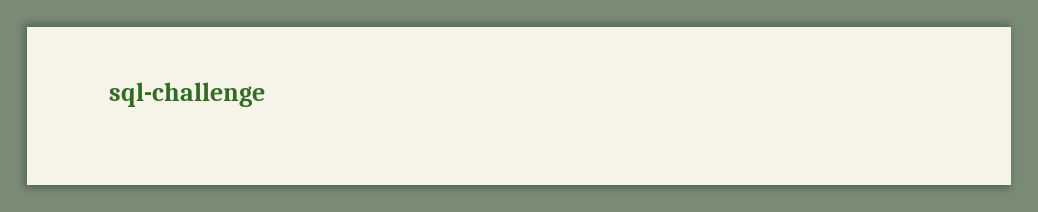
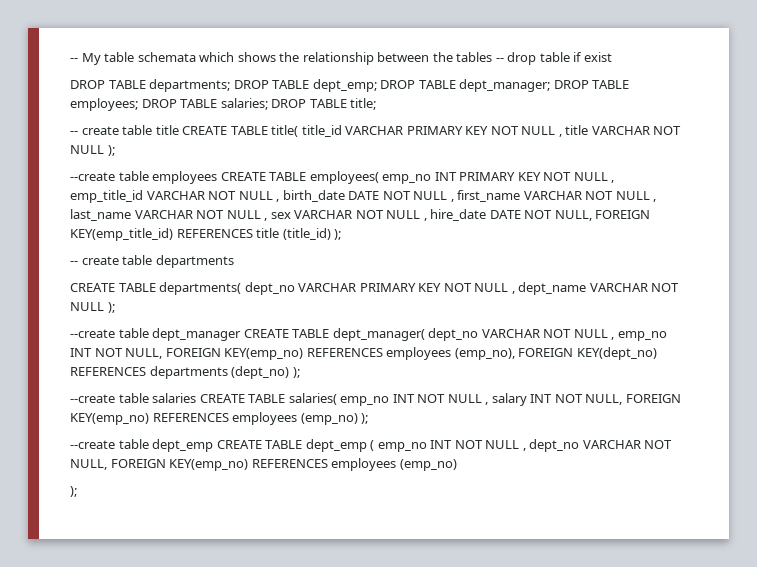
- sql-challenge
+ -- My table schemata which shows the relationship between the tables -- drop table if exist
+ DROP TABLE departments; DROP TABLE dept_emp; DROP TABLE dept_manager; DROP TABLE employees; DROP TABLE salaries; DROP TABLE title;
+ -- create table title CREATE TABLE title( title_id VARCHAR PRIMARY KEY NOT NULL , title VARCHAR NOT NULL );
+ --create table employees CREATE TABLE employees( emp_no INT PRIMARY KEY NOT NULL , emp_title_id VARCHAR NOT NULL , birth_date DATE NOT NULL , first_name VARCHAR NOT NULL , last_name VARCHAR NOT NULL , sex VARCHAR NOT NULL , hire_date DATE NOT NULL, FOREIGN KEY(emp_title_id) REFERENCES title (title_id) );
+ -- create table departments
+ CREATE TABLE departments( dept_no VARCHAR PRIMARY KEY NOT NULL , dept_name VARCHAR NOT NULL );
+ --create table dept_manager CREATE TABLE dept_manager( dept_no VARCHAR NOT NULL , emp_no INT NOT NULL, FOREIGN KEY(emp_no) REFERENCES employees (emp_no), FOREIGN KEY(dept_no) REFERENCES departments (dept_no) );
+ --create table salaries CREATE TABLE salaries( emp_no INT NOT NULL , salary INT NOT NULL, FOREIGN KEY(emp_no) REFERENCES employees (emp_no) );
+ --create table dept_emp CREATE TABLE dept_emp ( emp_no INT NOT NULL , dept_no VARCHAR NOT NULL, FOREIGN KEY(emp_no) REFERENCES employees (emp_no)
+ );

